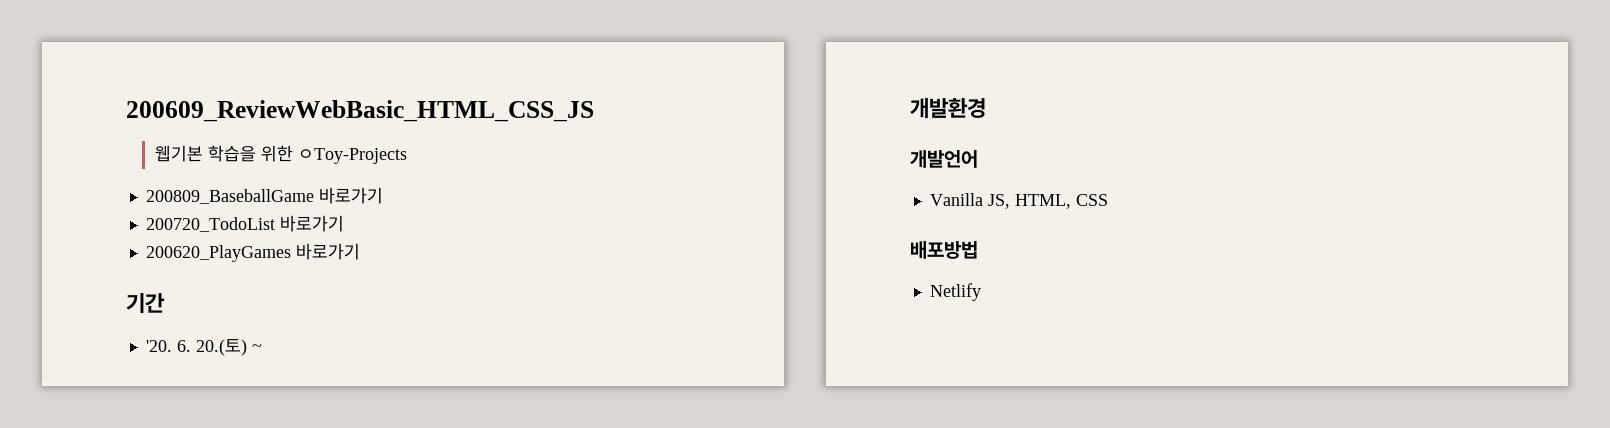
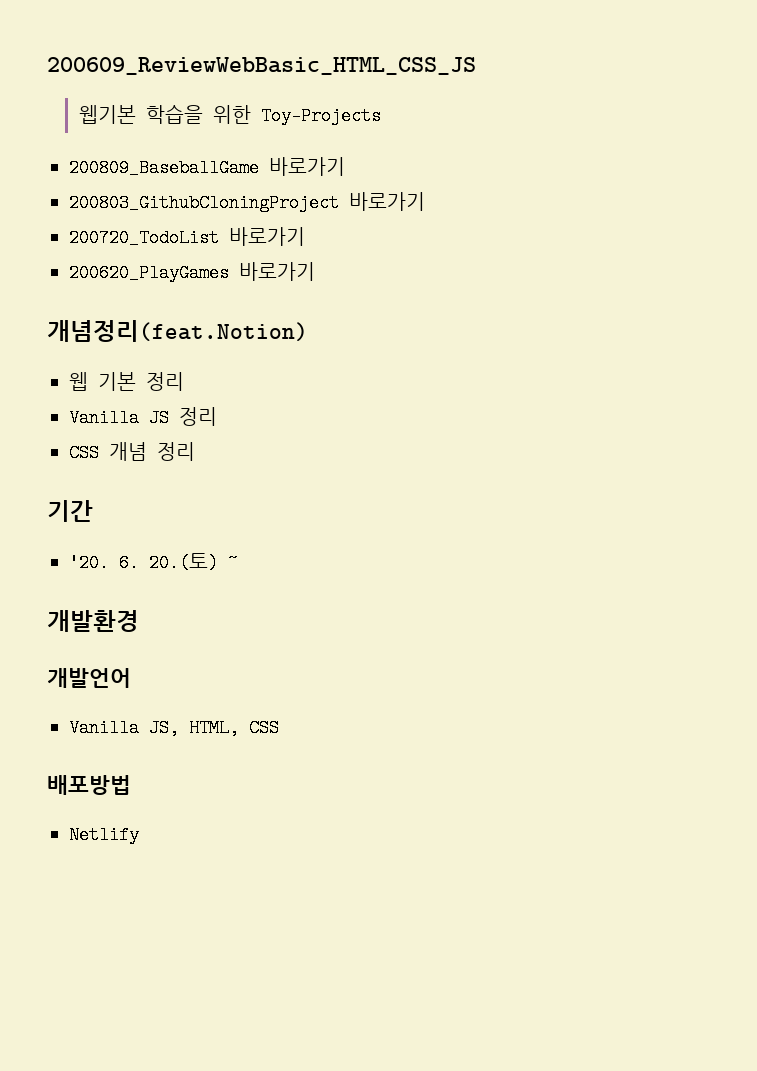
- 웹기본 학습을 위한 ㅇToy-Projects
+ 웹기본 학습을 위한 Toy-Projects
+ 200803_GithubCloningProject 바로가기
+ 개념정리(feat.Notion)
+ 웹 기본 정리
+ Vanilla JS 정리
+ CSS 개념 정리

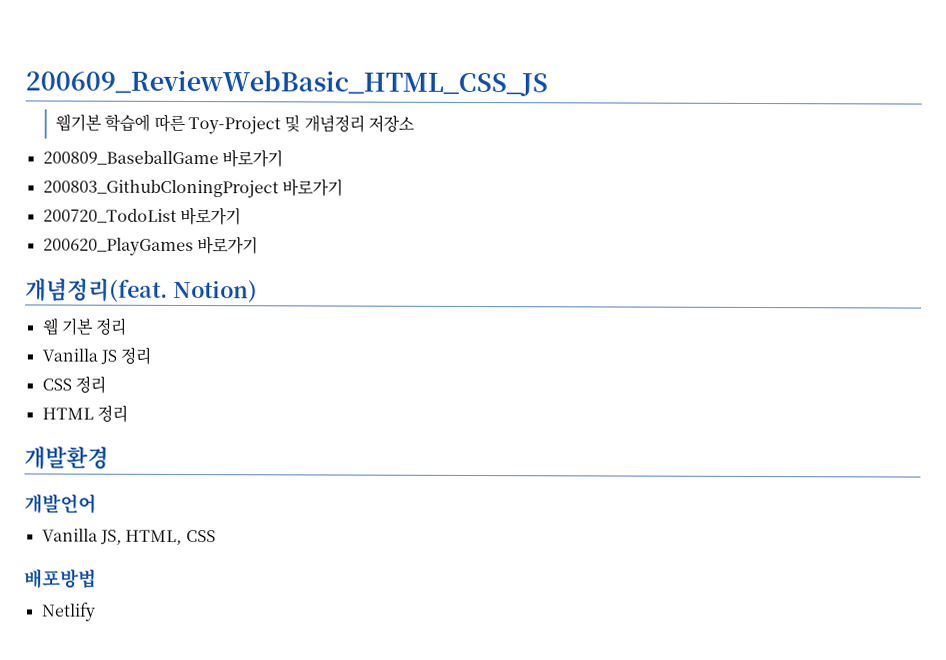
- 웹기본 학습을 위한 Toy-Projects
+ 웹기본 학습에 따른 Toy-Project 및 개념정리 저장소
- 개념정리(feat.Notion)
+ 개념정리(feat. Notion)
- CSS 개념 정리
- 기간
- '20. 6. 20.(토) ~
+ CSS 정리
+ HTML 정리

